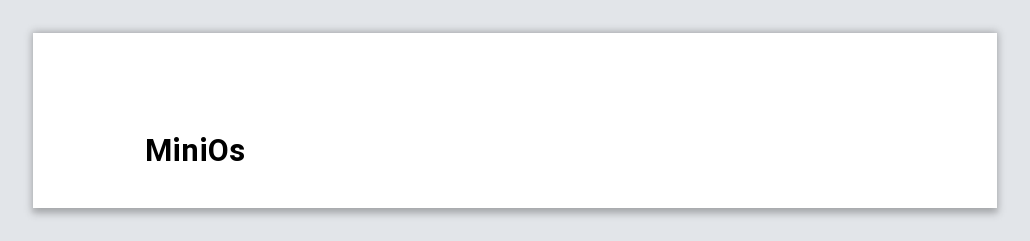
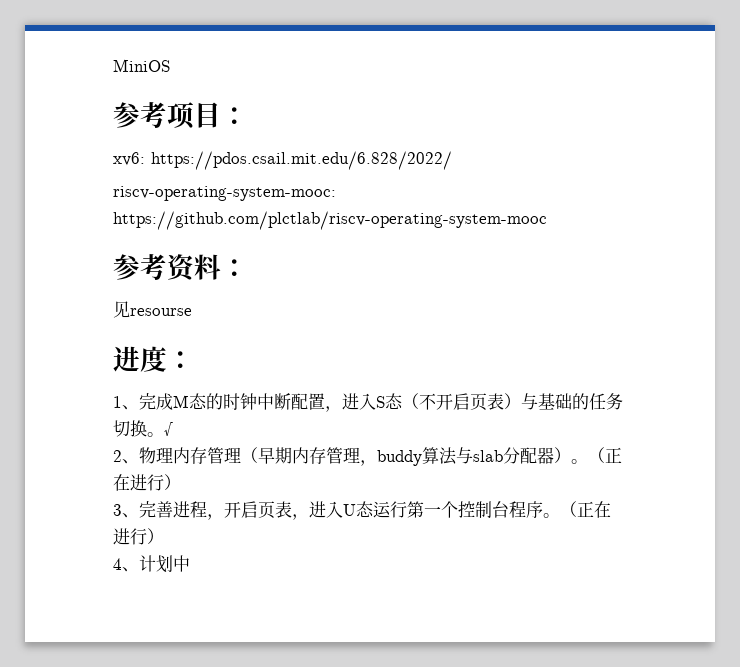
- MiniOs
+ MiniOS
+ 参考项目：
+ xv6: https://pdos.csail.mit.edu/6.828/2022/
+ riscv-operating-system-mooc: https://github.com/plctlab/riscv-operating-system-mooc
+ 参考资料：
+ 见resourse
+ 进度：
+ 1、完成M态的时钟中断配置，进入S态（不开启页表）与基础的任务切换。√
+ 2、物理内存管理（早期内存管理，buddy算法与slab分配器）。（正在进行）
+ 3、完善进程，开启页表，进入U态运行第一个控制台程序。（正在进行）
+ 4、计划中

